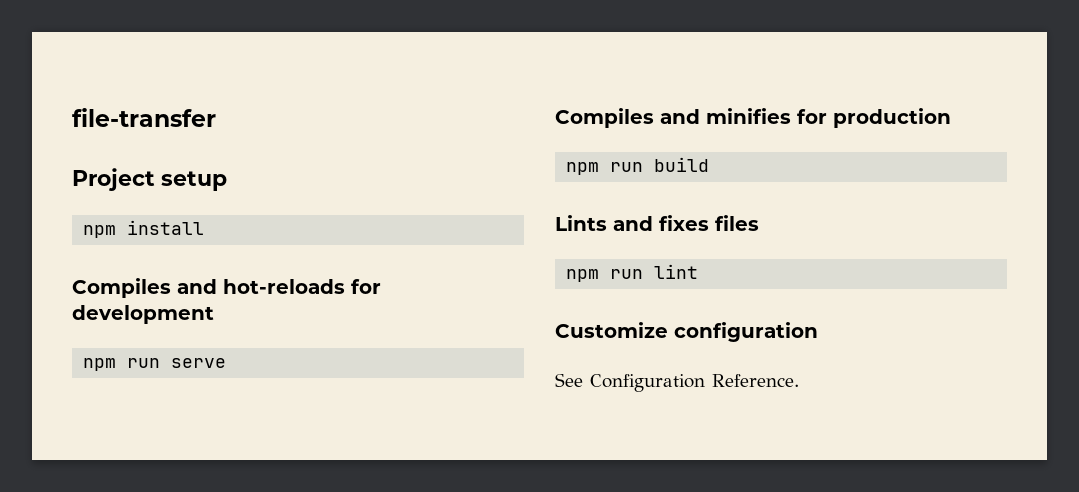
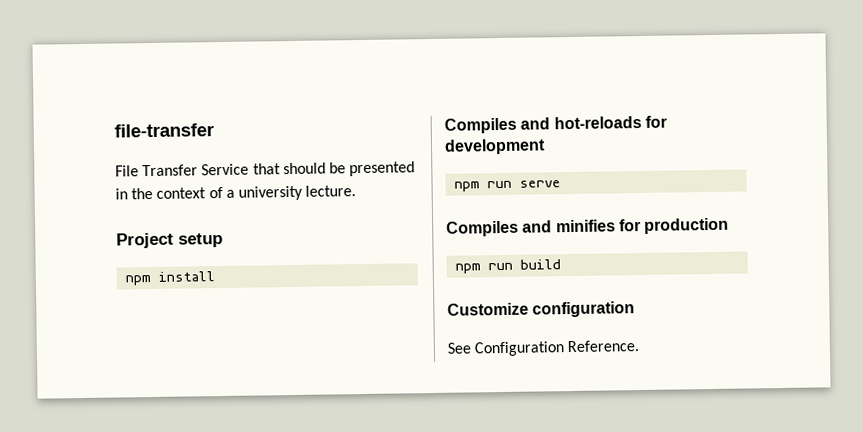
+ File Transfer Service that should be presented in the context of a university lecture.
- Lints and fixes files
- npm run lint

